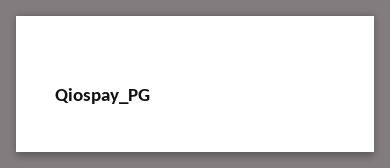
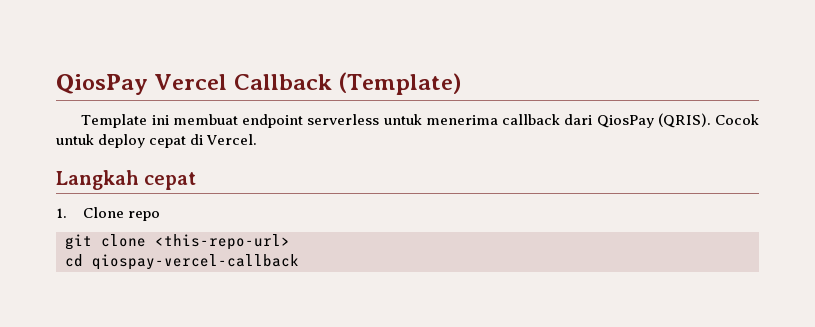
- Qiospay_PG
+ QiosPay Vercel Callback (Template)
+ Template ini membuat endpoint serverless untuk menerima callback dari QiosPay (QRIS). Cocok untuk deploy cepat di Vercel.
+ Langkah cepat
+ 1. Clone repo
+ git clone <this-repo-url>
+ cd qiospay-vercel-callback

